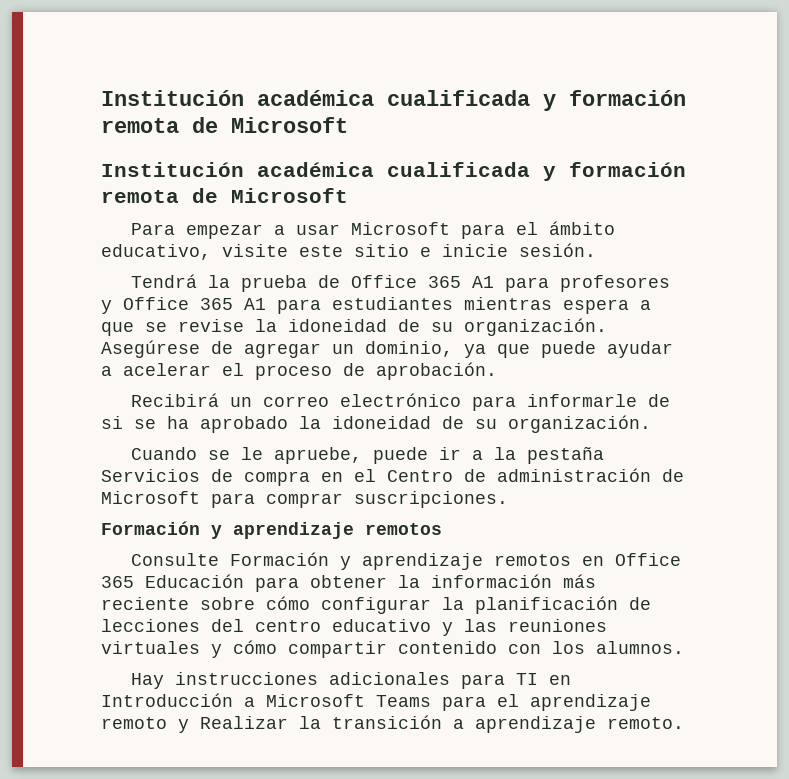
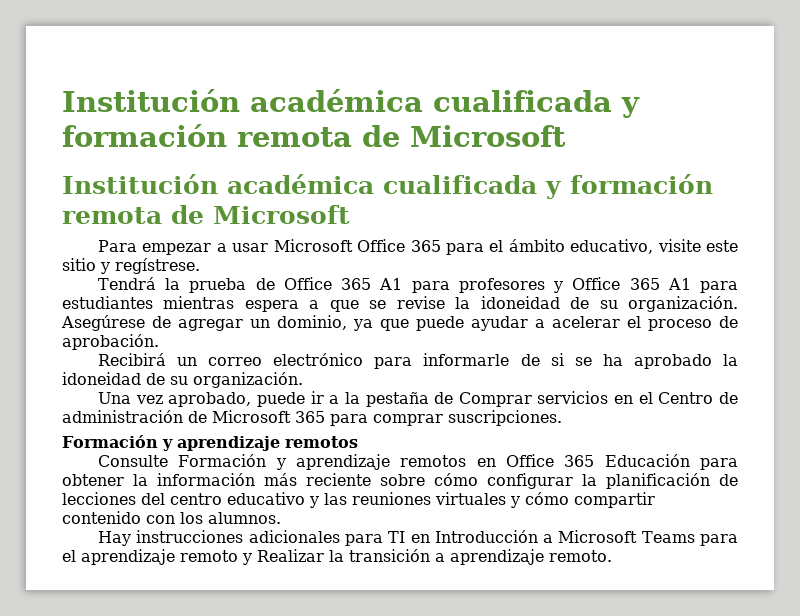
- Para empezar a usar Microsoft para el ámbito educativo, visite este sitio e inicie sesión.
+ Para empezar a usar Microsoft Office 365 para el ámbito educativo, visite este sitio y regístrese.
- Cuando se le apruebe, puede ir a la pestaña Servicios de compra en el Centro de administración de Microsoft para comprar suscripciones.
+ Una vez aprobado, puede ir a la pestaña de Comprar servicios en el Centro de administración de Microsoft 365 para comprar suscripciones.

